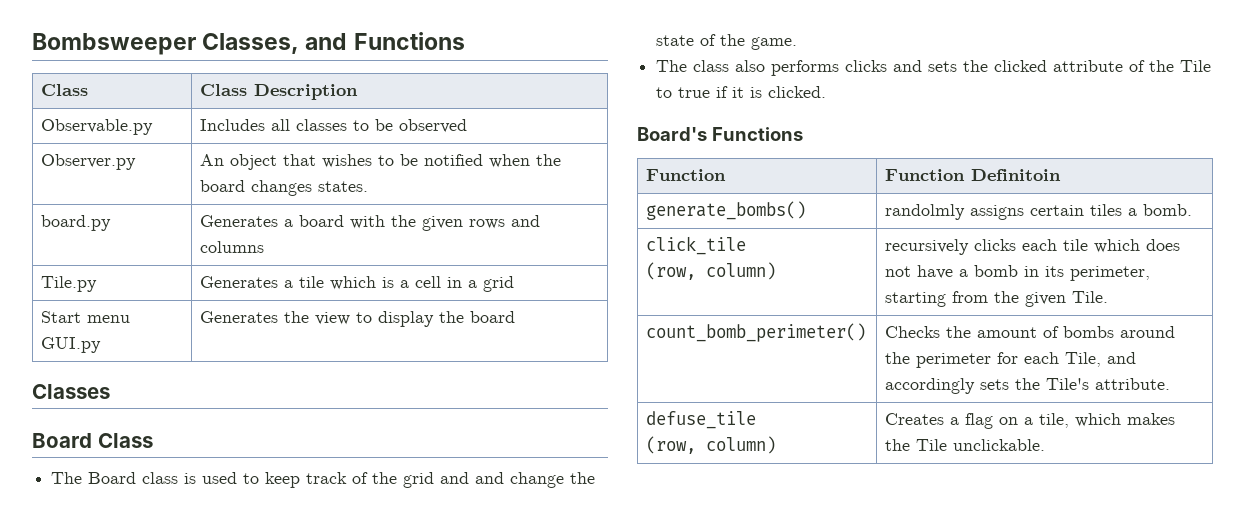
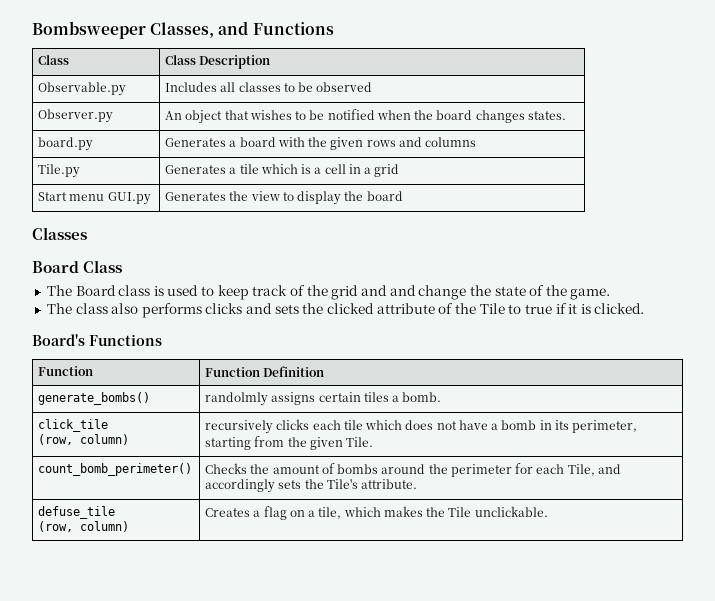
- Function | Function Definitoin
+ Function | Function Definition

